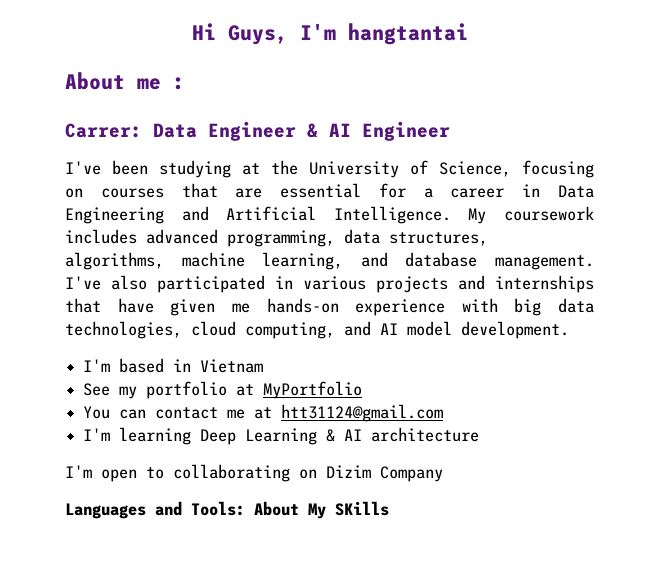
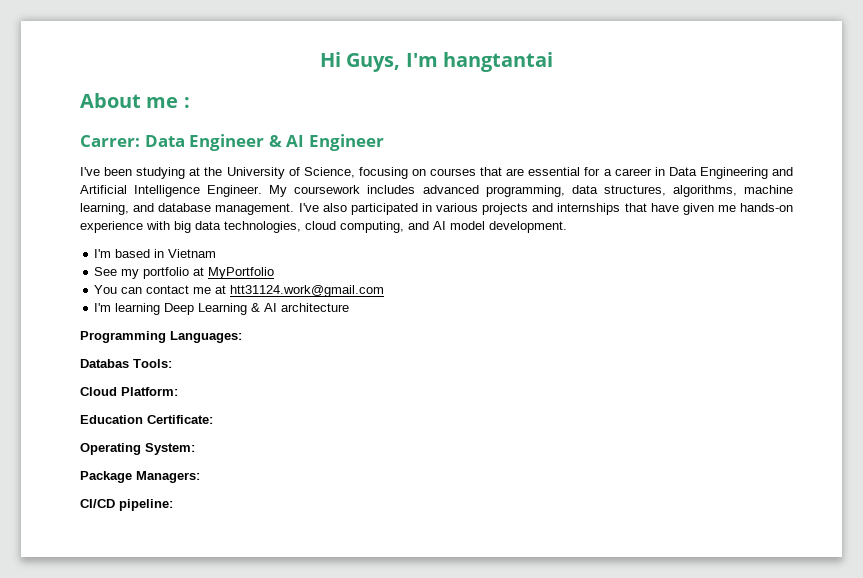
- I've been studying at the University of Science, focusing on courses that are essential for a career in Data Engineering and Artificial Intelligence.
+ I've been studying at the University of Science, focusing on courses that are essential for a career in Data Engineering and Artificial Intelligence Engineer.
- You can contact me at htt31124@gmail.com
+ You can contact me at htt31124.work@gmail.com
- I'm open to collaborating on Dizim Company
- Languages and Tools: About My SKills
+ Programming Languages:
+ Databas Tools:
+ Cloud Platform:
+ Education Certificate:
+ Operating System:
+ Package Managers:
+ CI/CD pipeline:

